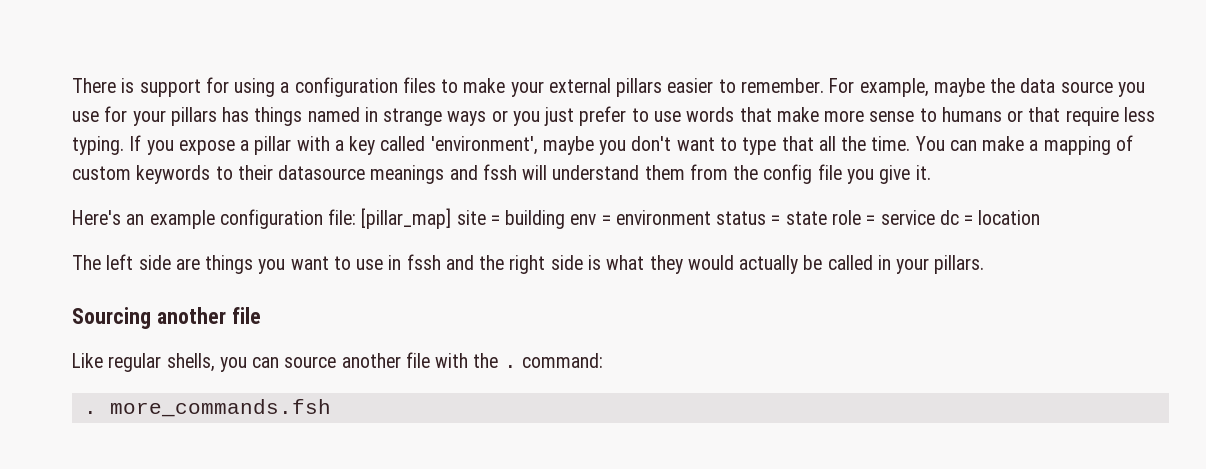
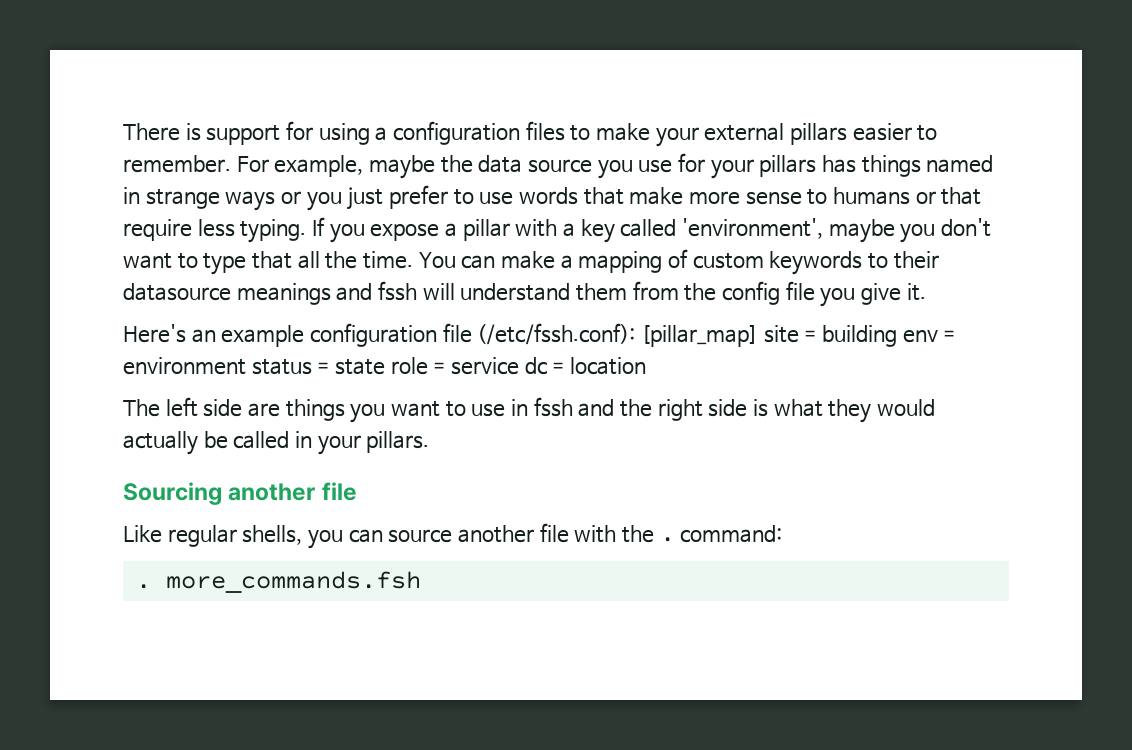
- Here's an example configuration file: [pillar_map] site = building env = environment status = state role = service dc = location
+ Here's an example configuration file (/etc/fssh.conf): [pillar_map] site = building env = environment status = state role = service dc = location

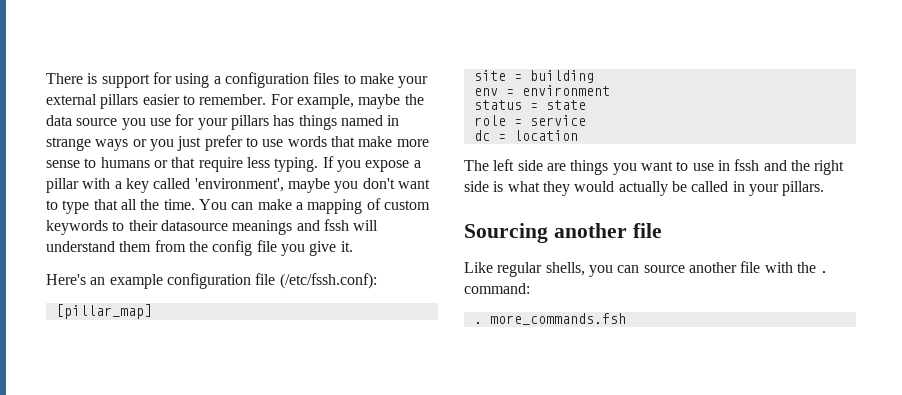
- Here's an example configuration file (/etc/fssh.conf): [pillar_map] site = building env = environment status = state role = service dc = location
+ Here's an example configuration file (/etc/fssh.conf):
+ [pillar_map]
+ site = building
+ env = environment
+ status = state
+ role = service
+ dc = location

